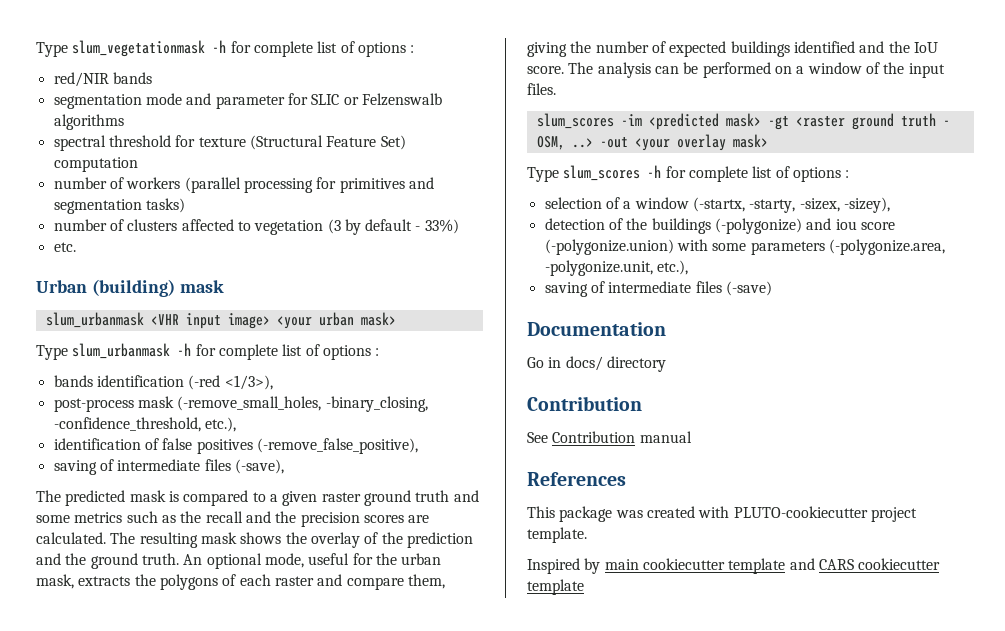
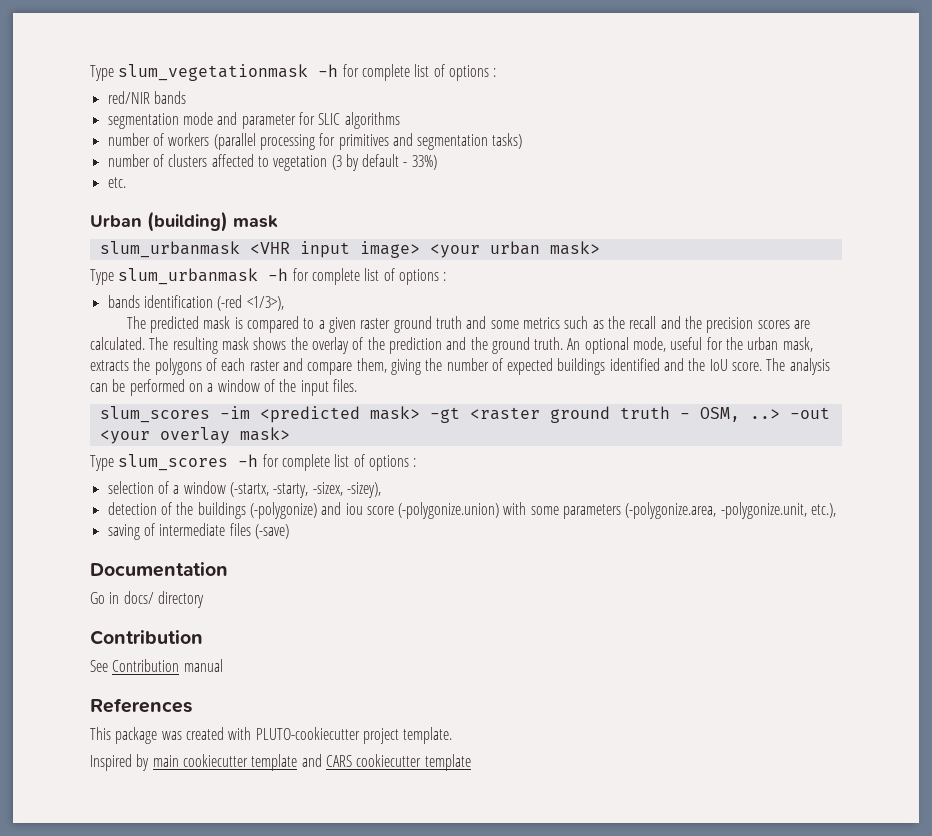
- segmentation mode and parameter for SLIC or Felzenswalb algorithms
+ segmentation mode and parameter for SLIC algorithms
- spectral threshold for texture (Structural Feature Set) computation
- post-process mask (-remove_small_holes, -binary_closing, -confidence_threshold, etc.),
- identification of false positives (-remove_false_positive),
- saving of intermediate files (-save),

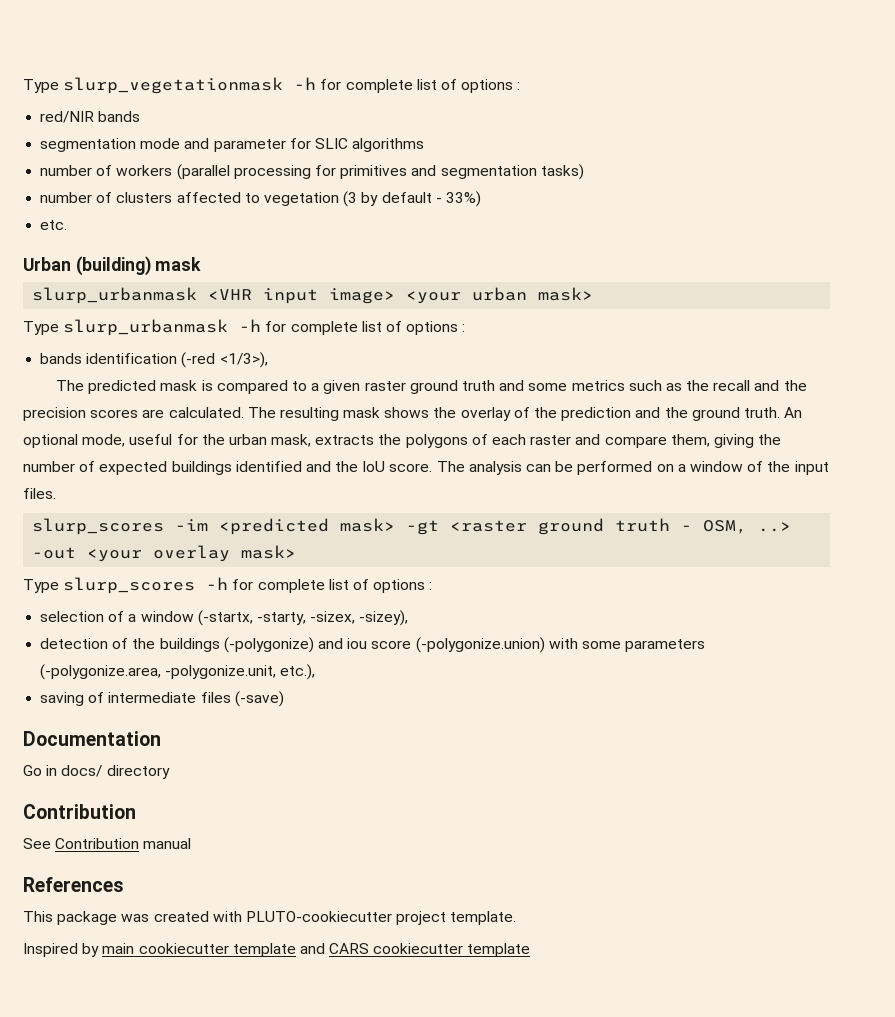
- Type slum_vegetationmask -h for complete list of options :
+ Type slurp_vegetationmask -h for complete list of options :
- slum_urbanmask <VHR input image> <your urban mask>
+ slurp_urbanmask <VHR input image> <your urban mask>
- Type slum_urbanmask -h for complete list of options :
+ Type slurp_urbanmask -h for complete list of options :
- slum_scores -im <predicted mask> -gt <raster ground truth - OSM, ..> -out <your overlay mask>
+ slurp_scores -im <predicted mask> -gt <raster ground truth - OSM, ..> -out <your overlay mask>
- Type slum_scores -h for complete list of options :
+ Type slurp_scores -h for complete list of options :

